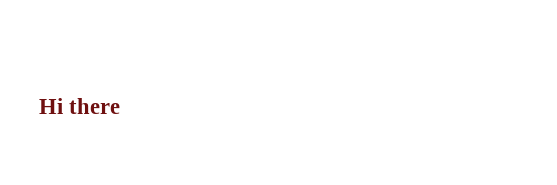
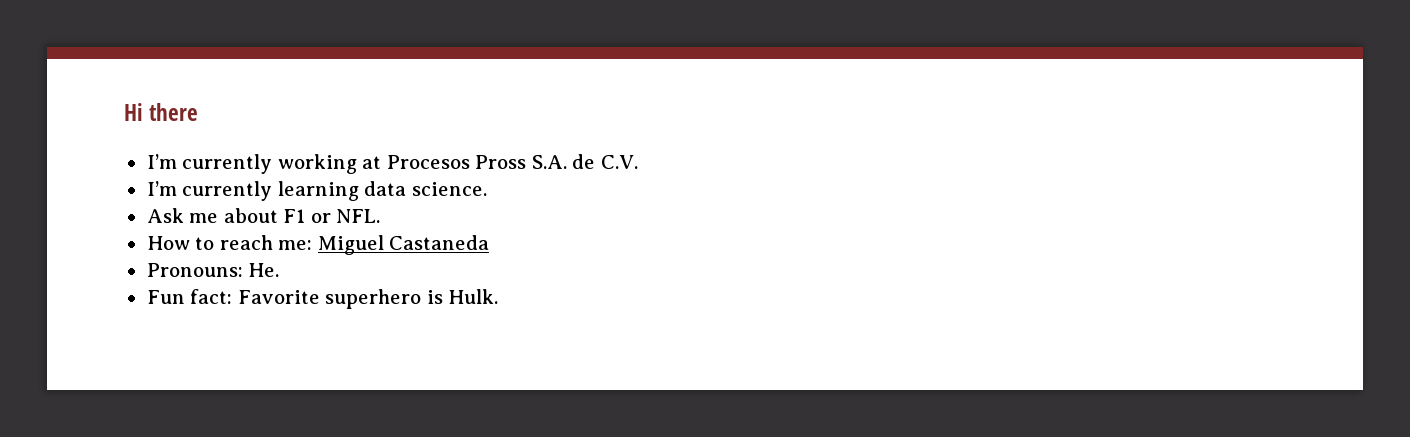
+ I’m currently working at Procesos Pross S.A. de C.V.
+ I’m currently learning data science.
+ Ask me about F1 or NFL.
+ How to reach me: Miguel Castaneda
+ Pronouns: He.
+ Fun fact: Favorite superhero is Hulk.

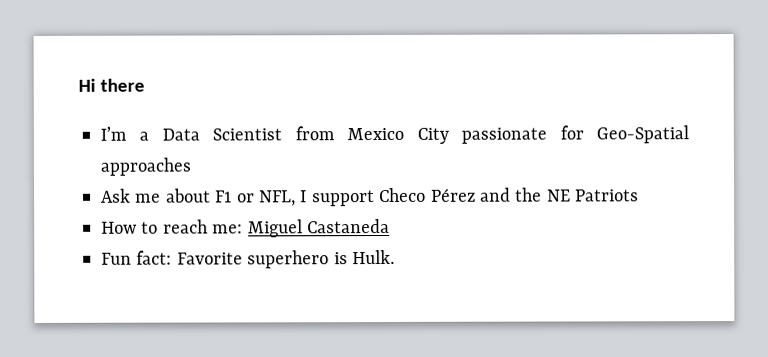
- I’m currently working at Procesos Pross S.A. de C.V.
- I’m currently learning data science.
+ I’m a Data Scientist from Mexico City passionate for Geo-Spatial approaches
- Ask me about F1 or NFL.
+ Ask me about F1 or NFL, I support Checo Pérez and the NE Patriots
- Pronouns: He.

